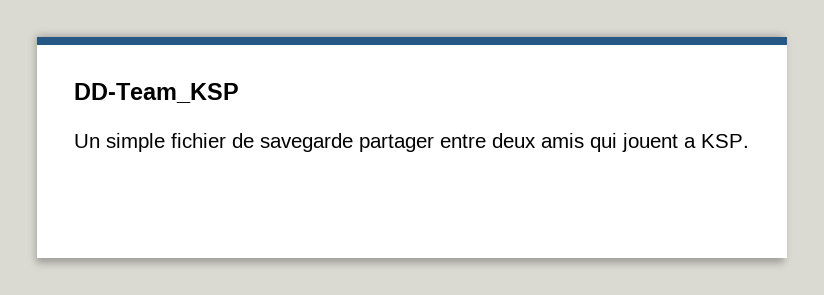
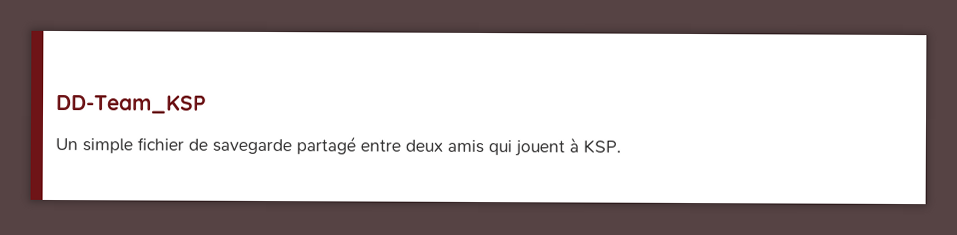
- Un simple fichier de savegarde partager entre deux amis qui jouent a KSP.
+ Un simple fichier de savegarde partagé entre deux amis qui jouent à KSP.

